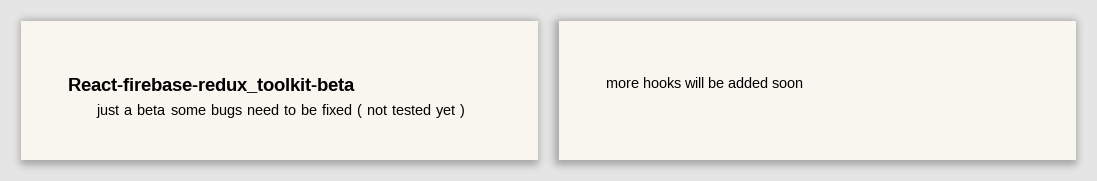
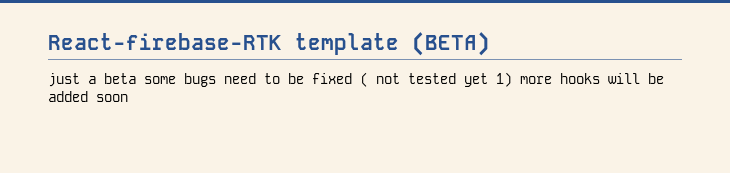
- React-firebase-redux_toolkit-beta
+ React-firebase-RTK template (BETA)
- just a beta some bugs need to be fixed ( not tested yet ) more hooks will be added soon
+ just a beta some bugs need to be fixed ( not tested yet 1) more hooks will be added soon

